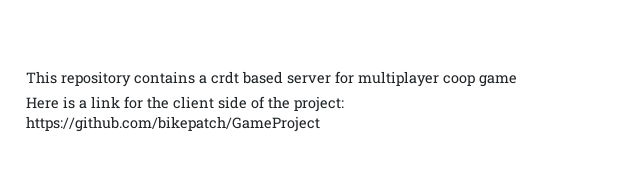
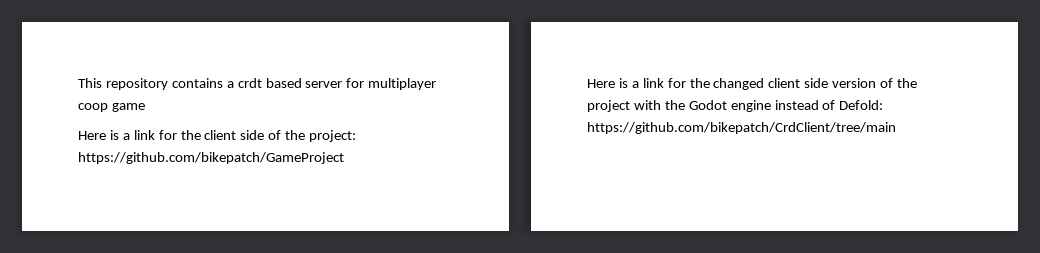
+ Here is a link for the changed client side version of the project with the Godot engine instead of Defold: https://github.com/bikepatch/CrdClient/tree/main

